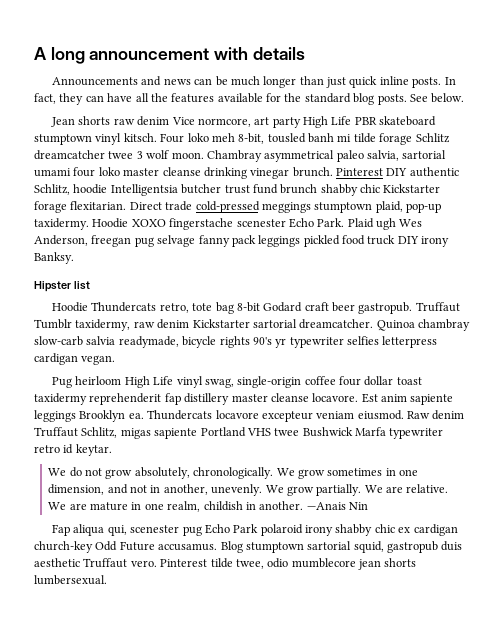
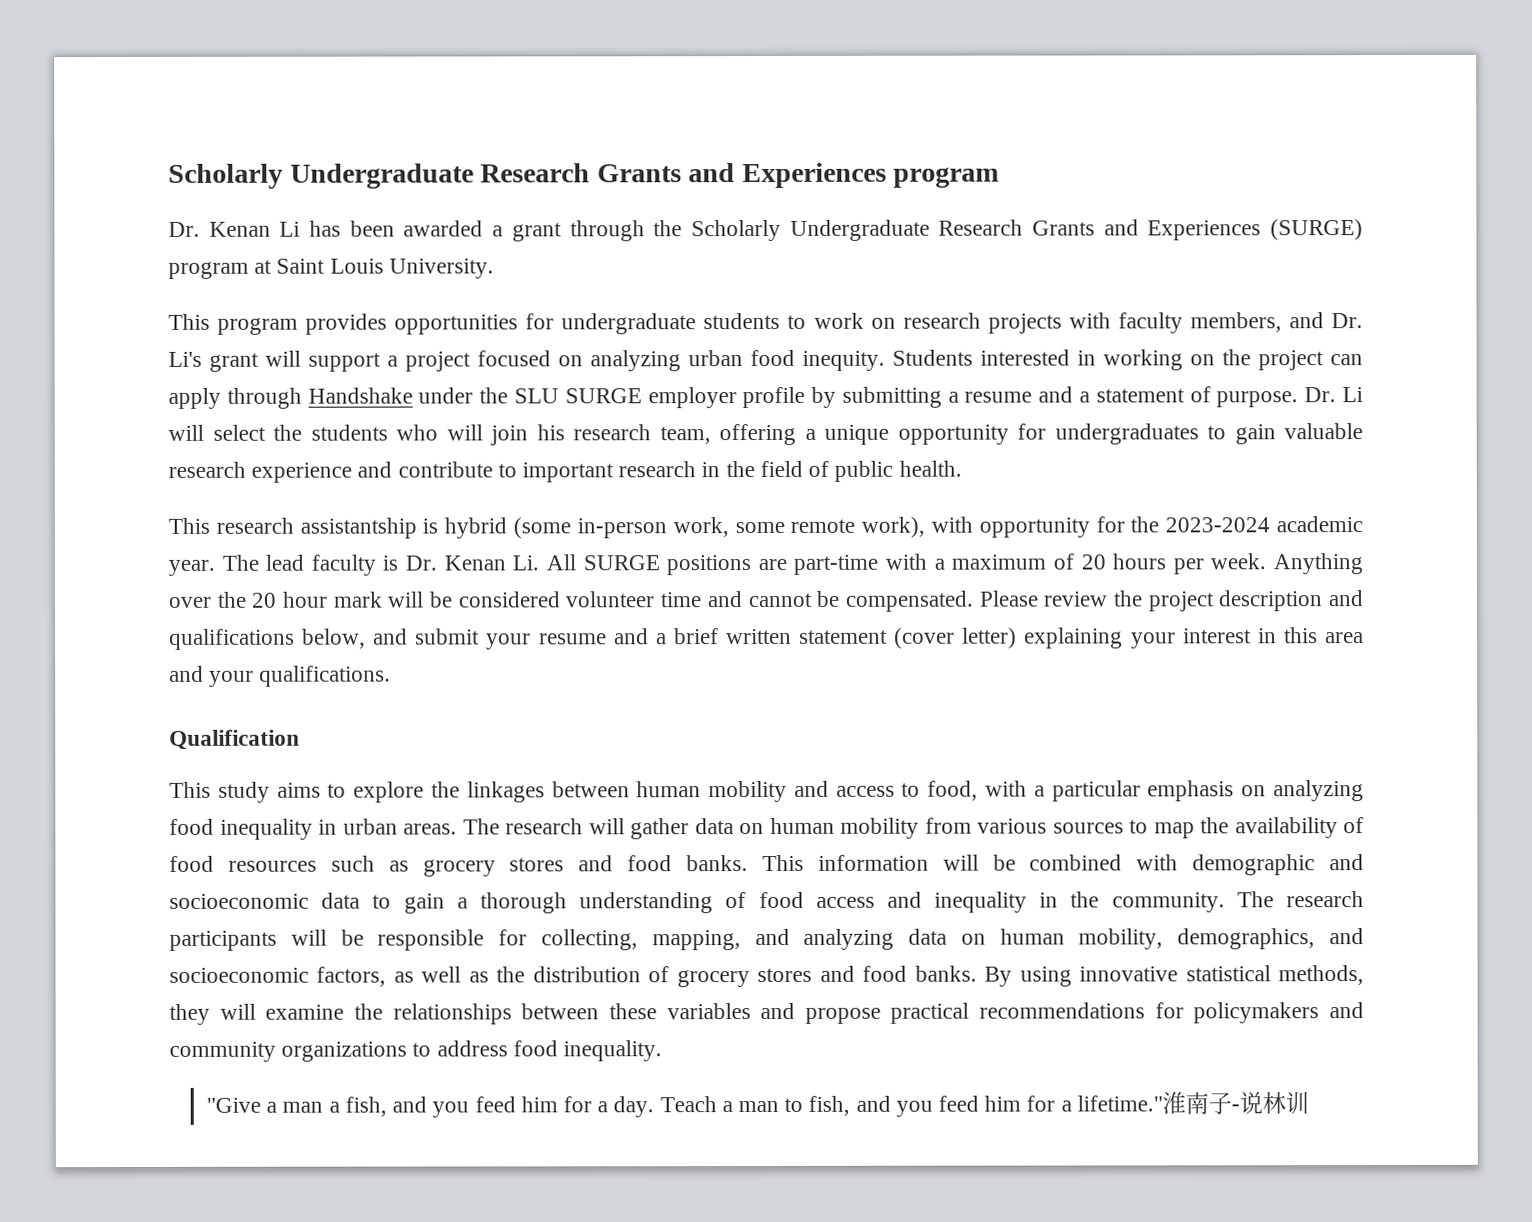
- A long announcement with details
- Announcements and news can be much longer than just quick inline posts. In fact, they can have all the features available for the standard blog posts. See below.
- Jean shorts raw denim Vice normcore, art party High Life PBR skateboard stumptown vinyl kitsch. Four loko meh 8-bit, tousled banh mi tilde forage Schlitz dreamcatcher twee 3 wolf moon. Chambray asymmetrical paleo salvia, sartorial umami four loko master cleanse drinking vinegar brunch. Pinterest DIY authentic Schlitz, hoodie Intelligentsia butcher trust fund brunch shabby chic Kickstarter forage flexitarian. Direct trade cold-pressed meggings stumptown plaid, pop-up taxidermy. Hoodie XOXO fingerstache scenester Echo Park. Plaid ugh Wes Anderson, freegan pug selvage fanny pack leggings pickled food truck DIY irony Banksy.
- Hipster list
- Hoodie Thundercats retro, tote bag 8-bit Godard craft beer gastropub. Truffaut Tumblr taxidermy, raw denim Kickstarter sartorial dreamcatcher. Quinoa chambray slow-carb salvia readymade, bicycle rights 90's yr typewriter selfies letterpress cardigan vegan.
- Pug heirloom High Life vinyl swag, single-origin coffee four dollar toast taxidermy reprehenderit fap distillery master cleanse locavore. Est anim sapiente leggings Brooklyn ea. Thundercats locavore excepteur veniam eiusmod. Raw denim Truffaut Schlitz, migas sapiente Portland VHS twee Bushwick Marfa typewriter retro id keytar.
- We do not grow absolutely, chronologically. We grow sometimes in one dimension, and not in another, unevenly. We grow partially. We are relative. We are mature in one realm, childish in another. —Anais Nin
- Fap aliqua qui, scenester pug Echo Park polaroid irony shabby chic ex cardigan church-key Odd Future accusamus. Blog stumptown sartorial squid, gastropub duis aesthetic Truffaut vero. Pinterest tilde twee, odio mumblecore jean shorts lumbersexual.
+ Scholarly Undergraduate Research Grants and Experiences program
+ Dr. Kenan Li has been awarded a grant through the Scholarly Undergraduate Research Grants and Experiences (SURGE) program at Saint Louis University.
+ This program provides opportunities for undergraduate students to work on research projects with faculty members, and Dr. Li's grant will support a project focused on analyzing urban food inequity. Students interested in working on the project can apply through Handshake under the SLU SURGE employer profile by submitting a resume and a statement of purpose. Dr. Li will select the students who will join his research team, offering a unique opportunity for undergraduates to gain valuable research experience and contribute to important research in the field of public health.
+ This research assistantship is hybrid (some in-person work, some remote work), with opportunity for the 2023-2024 academic year. The lead faculty is Dr. Kenan Li. All SURGE positions are part-time with a maximum of 20 hours per week. Anything over the 20 hour mark will be considered volunteer time and cannot be compensated. Please review the project description and qualifications below, and submit your resume and a brief written statement (cover letter) explaining your interest in this area and your qualifications.
+ Qualification
+ This study aims to explore the linkages between human mobility and access to food, with a particular emphasis on analyzing food inequality in urban areas. The research will gather data on human mobility from various sources to map the availability of food resources such as grocery stores and food banks. This information will be combined with demographic and socioeconomic data to gain a thorough understanding of food access and inequality in the community. The research participants will be responsible for collecting, mapping, and analyzing data on human mobility, demographics, and socioeconomic factors, as well as the distribution of grocery stores and food banks. By using innovative statistical methods, they will examine the relationships between these variables and propose practical recommendations for policymakers and community organizations to address food inequality.
+ "Give a man a fish, and you feed him for a day. Teach a man to fish, and you feed him for a lifetime."淮南子-说林训

